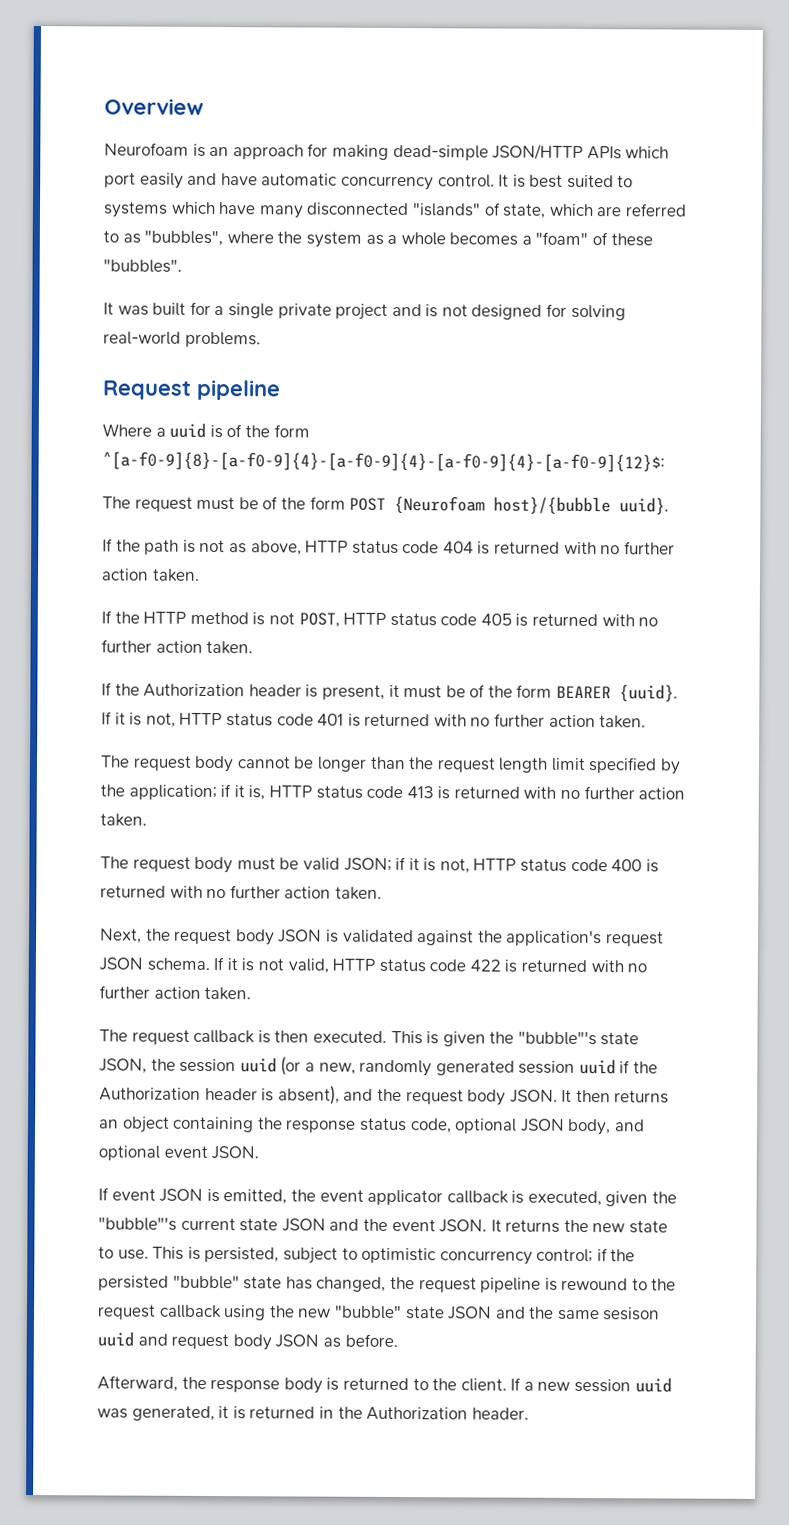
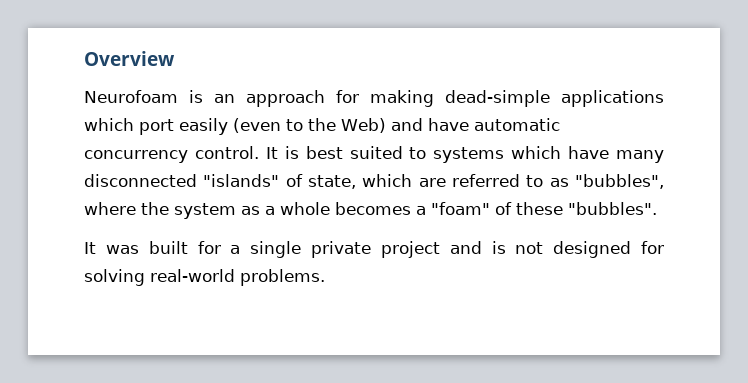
- Neurofoam is an approach for making dead-simple JSON/HTTP APIs which port easily and have automatic concurrency control.
+ Neurofoam is an approach for making dead-simple applications which port easily (even to the Web) and have automatic concurrency control.
- Request pipeline
- Where a uuid is of the form ^[a-f0-9]{8}-[a-f0-9]{4}-[a-f0-9]{4}-[a-f0-9]{4}-[a-f0-9]{12}$:
- The request must be of the form POST {Neurofoam host}/{bubble uuid}.
- If the path is not as above, HTTP status code 404 is returned with no further action taken.
- If the HTTP method is not POST, HTTP status code 405 is returned with no further action taken.
- If the Authorization header is present, it must be of the form BEARER {uuid}. If it is not, HTTP status code 401 is returned with no further action taken.
- The request body cannot be longer than the request length limit specified by the application; if it is, HTTP status code 413 is returned with no further action taken.
- The request body must be valid JSON; if it is not, HTTP status code 400 is returned with no further action taken.
- Next, the request body JSON is validated against the application's request JSON schema. If it is not valid, HTTP status code 422 is returned with no further action taken.
- The request callback is then executed. This is given the "bubble"'s state JSON, the session uuid (or a new, randomly generated session uuid if the Authorization header is absent), and the request body JSON. It then returns an object containing the response status code, optional JSON body, and optional event JSON.
- If event JSON is emitted, the event applicator callback is executed, given the "bubble"'s current state JSON and the event JSON. It returns the new state to use. This is persisted, subject to optimistic concurrency control; if the persisted "bubble" state has changed, the request pipeline is rewound to the request callback using the new "bubble" state JSON and the same sesison uuid and request body JSON as before.
- Afterward, the response body is returned to the client. If a new session uuid was generated, it is returned in the Authorization header.

